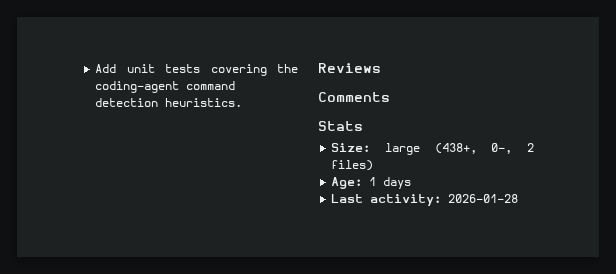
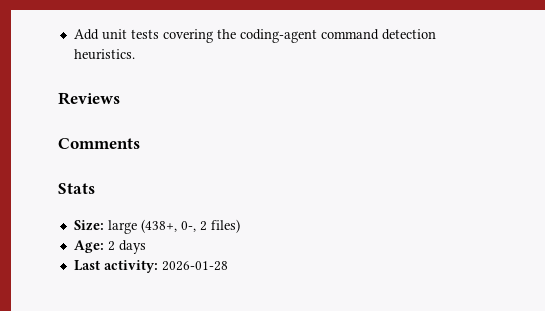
- Age: 1 days
+ Age: 2 days

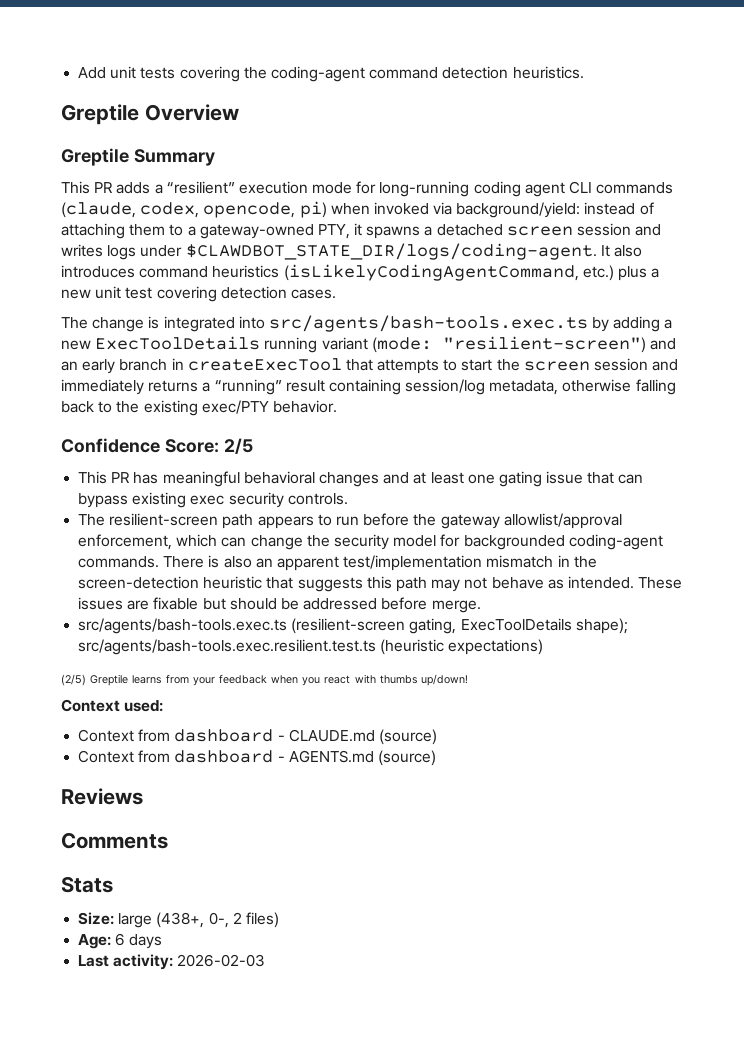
+ Greptile Overview
+ Greptile Summary
+ This PR adds a “resilient” execution mode for long-running coding agent CLI commands (claude, codex, opencode, pi) when invoked via background/yield: instead of attaching them to a gateway-owned PTY, it spawns a detached screen session and writes logs under $CLAWDBOT_STATE_DIR/logs/coding-agent. It also introduces command heuristics (isLikelyCodingAgentCommand, etc.) plus a new unit test covering detection cases.
+ The change is integrated into src/agents/bash-tools.exec.ts by adding a new ExecToolDetails running variant (mode: "resilient-screen") and an early branch in createExecTool that attempts to start the screen session and immediately returns a “running” result containing session/log metadata, otherwise falling back to the existing exec/PTY behavior.
+ Confidence Score: 2/5
+ This PR has meaningful behavioral changes and at least one gating issue that can bypass existing exec security controls.
+ The resilient-screen path appears to run before the gateway allowlist/approval enforcement, which can change the security model for backgrounded coding-agent commands. There is also an apparent test/implementation mismatch in the screen-detection heuristic that suggests this path may not behave as intended. These issues are fixable but should be addressed before merge.
+ src/agents/bash-tools.exec.ts (resilient-screen gating, ExecToolDetails shape); src/agents/bash-tools.exec.resilient.test.ts (heuristic expectations)
+ (2/5) Greptile learns from your feedback when you react with thumbs up/down!
+ Context used:
+ Context from dashboard - CLAUDE.md (source)
+ Context from dashboard - AGENTS.md (source)
- Age: 2 days
+ Age: 6 days
- Last activity: 2026-01-28
+ Last activity: 2026-02-03

